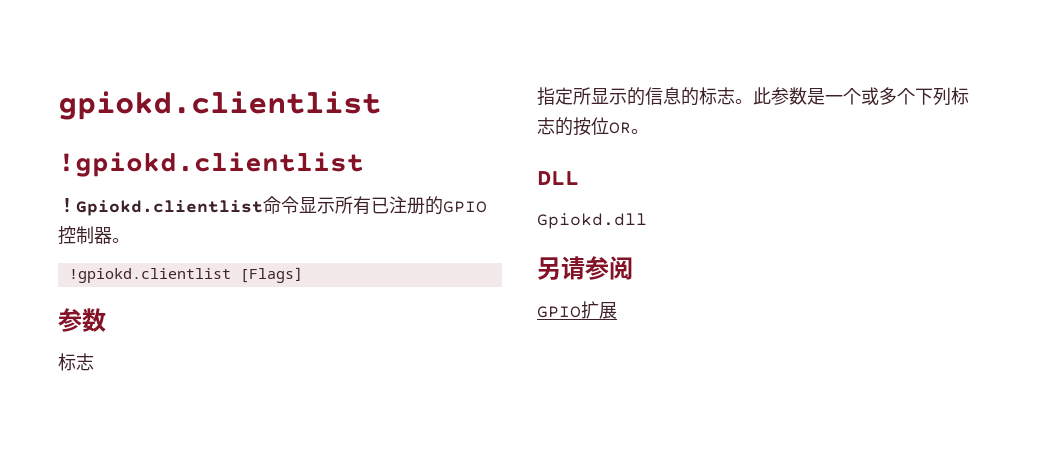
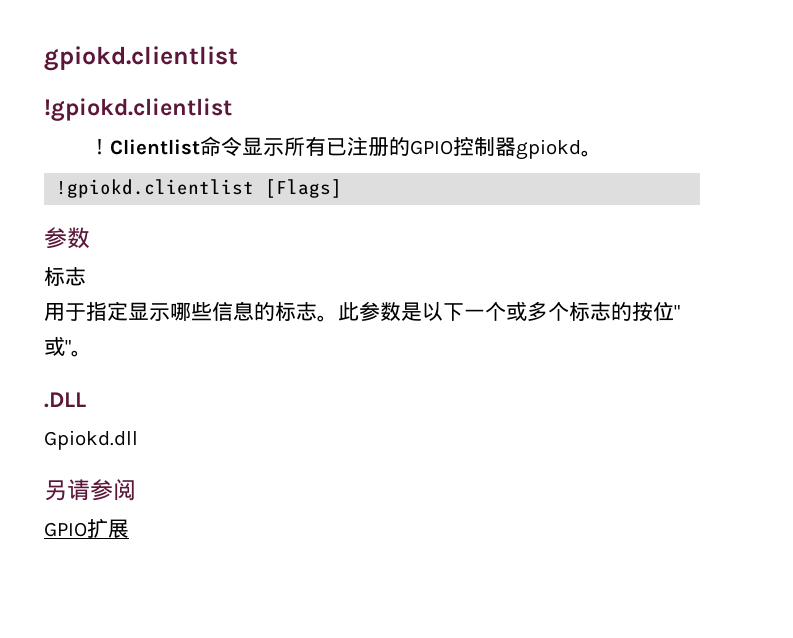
- Gpiokd.clientlist命令显示所有已注册的GPIO控制器。
+ Clientlist命令显示所有已注册的GPIO控制器gpiokd。
- 指定所显示的信息的标志。
+ 用于指定显示哪些信息的标志。
- 此参数是一个或多个下列标志的按位OR。
- DLL
+ 此参数是以下一个或多个标志的按位"或"。
+ .DLL

